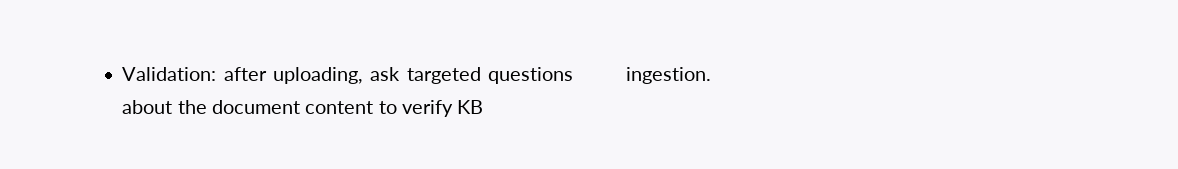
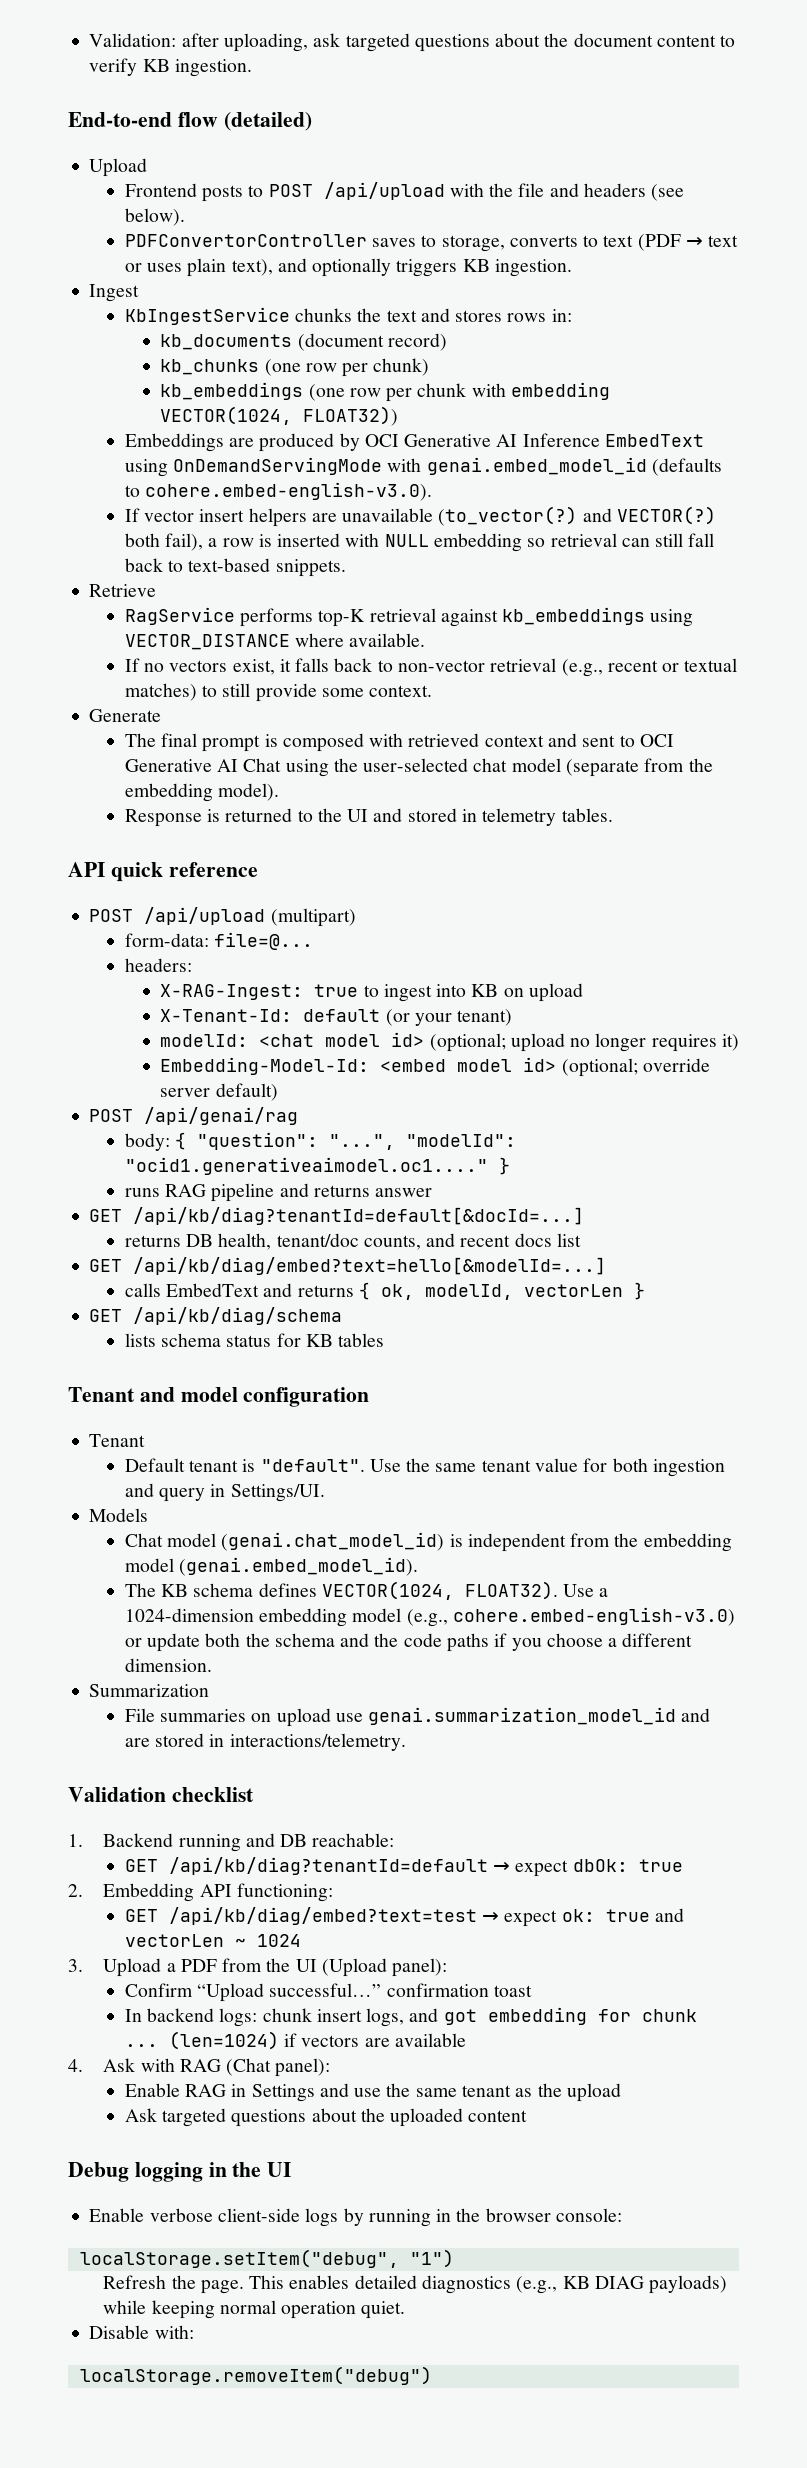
+ End-to-end flow (detailed)
+ Upload
+ Frontend posts to POST /api/upload with the file and headers (see below).
+ PDFConvertorController saves to storage, converts to text (PDF → text or uses plain text), and optionally triggers KB ingestion.
+ Ingest
+ KbIngestService chunks the text and stores rows in:
+ kb_documents (document record)
+ kb_chunks (one row per chunk)
+ kb_embeddings (one row per chunk with embedding VECTOR(1024, FLOAT32))
+ Embeddings are produced by OCI Generative AI Inference EmbedText using OnDemandServingMode with genai.embed_model_id (defaults to cohere.embed-english-v3.0).
+ If vector insert helpers are unavailable (to_vector(?) and VECTOR(?) both fail), a row is inserted with NULL embedding so retrieval can still fall back to text-based snippets.
+ Retrieve
+ RagService performs top-K retrieval against kb_embeddings using VECTOR_DISTANCE where available.
+ If no vectors exist, it falls back to non-vector retrieval (e.g., recent or textual matches) to still provide some context.
+ Generate
+ The final prompt is composed with retrieved context and sent to OCI Generative AI Chat using the user-selected chat model (separate from the embedding model).
+ Response is returned to the UI and stored in telemetry tables.
+ API quick reference
+ POST /api/upload (multipart)
+ form-data: file=@...
+ headers:
+ X-RAG-Ingest: true to ingest into KB on upload
+ X-Tenant-Id: default (or your tenant)
+ modelId: <chat model id> (optional; upload no longer requires it)
+ Embedding-Model-Id: <embed model id> (optional; override server default)
+ POST /api/genai/rag
+ body: { "question": "...", "modelId": "ocid1.generativeaimodel.oc1...." }
+ runs RAG pipeline and returns answer
+ GET /api/kb/diag?tenantId=default[&docId=...]
+ returns DB health, tenant/doc counts, and recent docs list
+ GET /api/kb/diag/embed?text=hello[&modelId=...]
+ calls EmbedText and returns { ok, modelId, vectorLen }
+ GET /api/kb/diag/schema
+ lists schema status for KB tables
+ Tenant and model configuration
+ Tenant
+ Default tenant is "default". Use the same tenant value for both ingestion and query in Settings/UI.
+ Models
+ Chat model (genai.chat_model_id) is independent from the embedding model (genai.embed_model_id).
+ The KB schema defines VECTOR(1024, FLOAT32). Use a 1024-dimension embedding model (e.g., cohere.embed-english-v3.0) or update both the schema and the code paths if you choose a different dimension.
+ Summarization
+ File summaries on upload use genai.summarization_model_id and are stored in interactions/telemetry.
+ Validation checklist
+ 1. Backend running and DB reachable:
+ GET /api/kb/diag?tenantId=default → expect dbOk: true
+ 2. Embedding API functioning:
+ GET /api/kb/diag/embed?text=test → expect ok: true and vectorLen ~ 1024
+ 3. Upload a PDF from the UI (Upload panel):
+ Confirm “Upload successful…” confirmation toast
+ In backend logs: chunk insert logs, and got embedding for chunk ... (len=1024) if vectors are available
+ 4. Ask with RAG (Chat panel):
+ Enable RAG in Settings and use the same tenant as the upload
+ Ask targeted questions about the uploaded content
+ Debug logging in the UI
+ Enable verbose client-side logs by running in the browser console:
+ localStorage.setItem("debug", "1")
+ Refresh the page. This enables detailed diagnostics (e.g., KB DIAG payloads) while keeping normal operation quiet.
+ Disable with:
+ localStorage.removeItem("debug")

